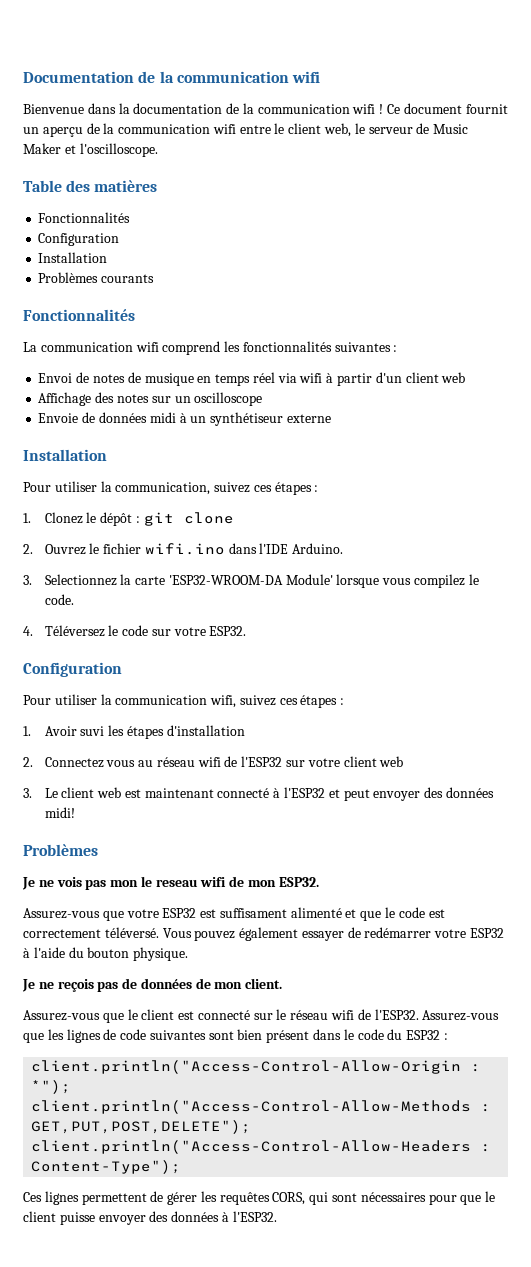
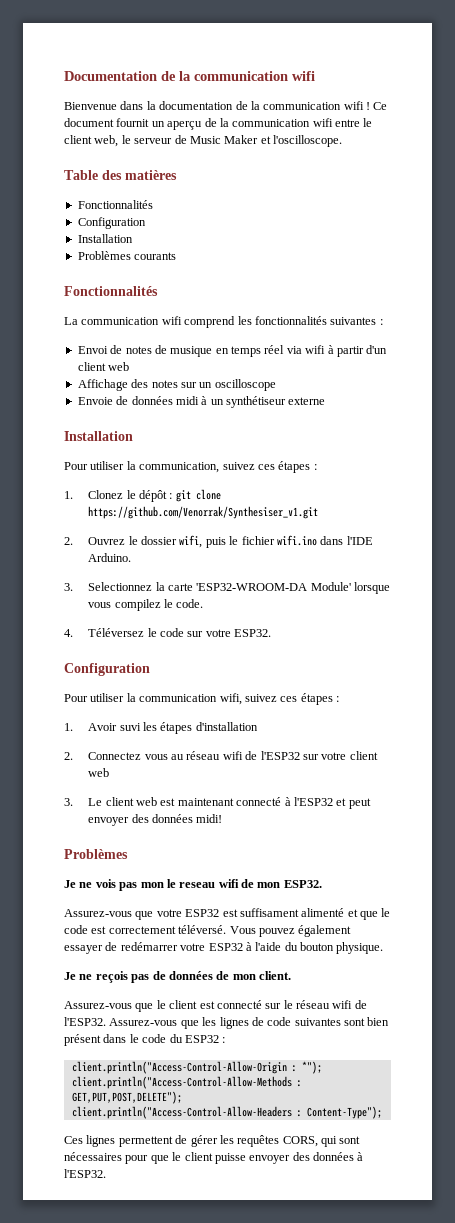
- 1. Clonez le dépôt : git clone
+ 1. Clonez le dépôt : git clone https://github.com/Venorrak/Synthesiser_v1.git
- 2. Ouvrez le fichier wifi.ino dans l'IDE Arduino.
+ 2. Ouvrez le dossier wifi, puis le fichier wifi.ino dans l'IDE Arduino.

